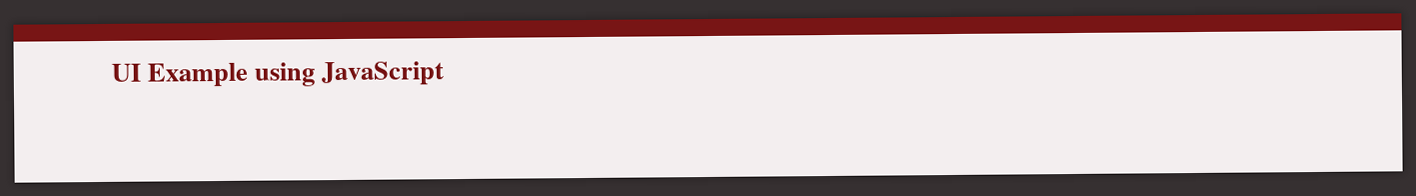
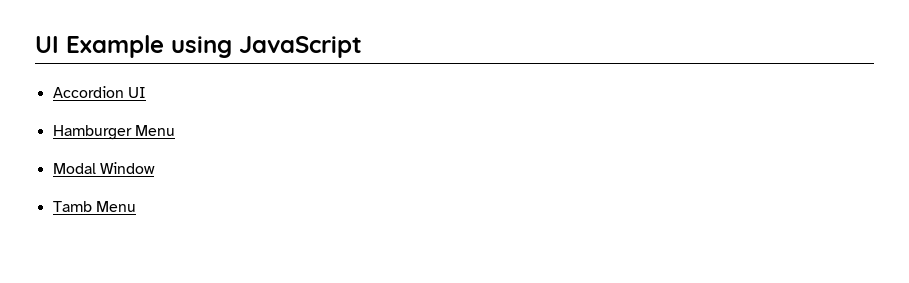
+ Accordion UI
+ Hamburger Menu
+ Modal Window
+ Tamb Menu

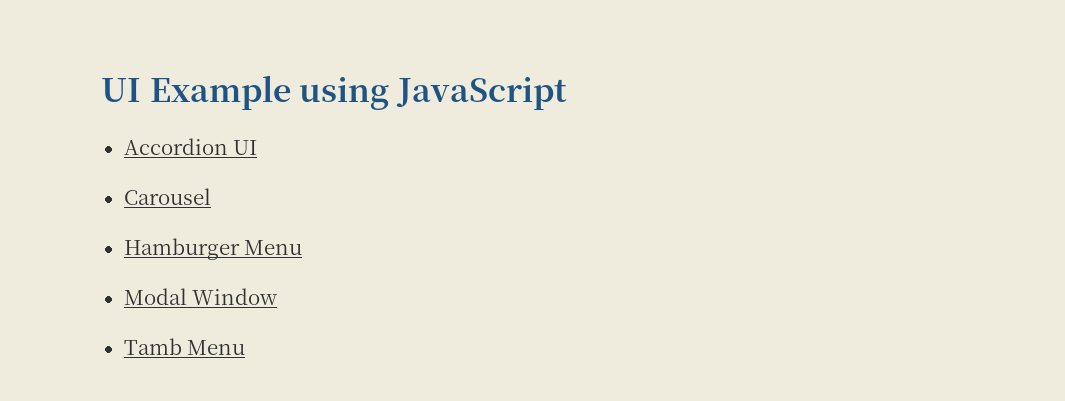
+ Carousel

